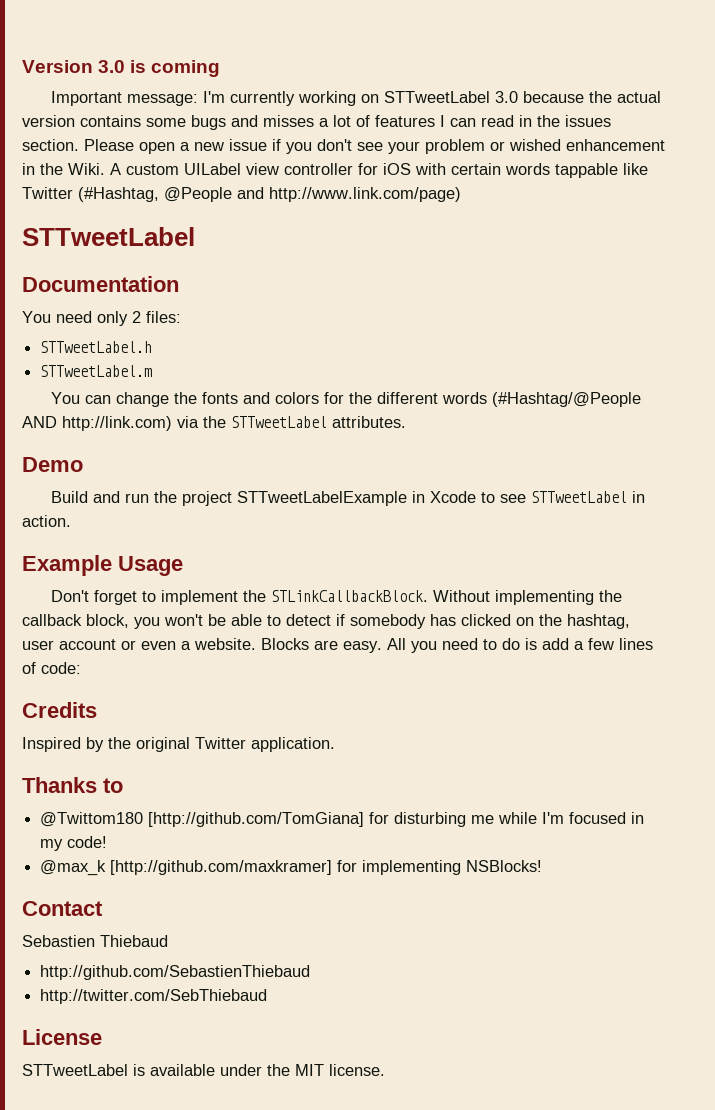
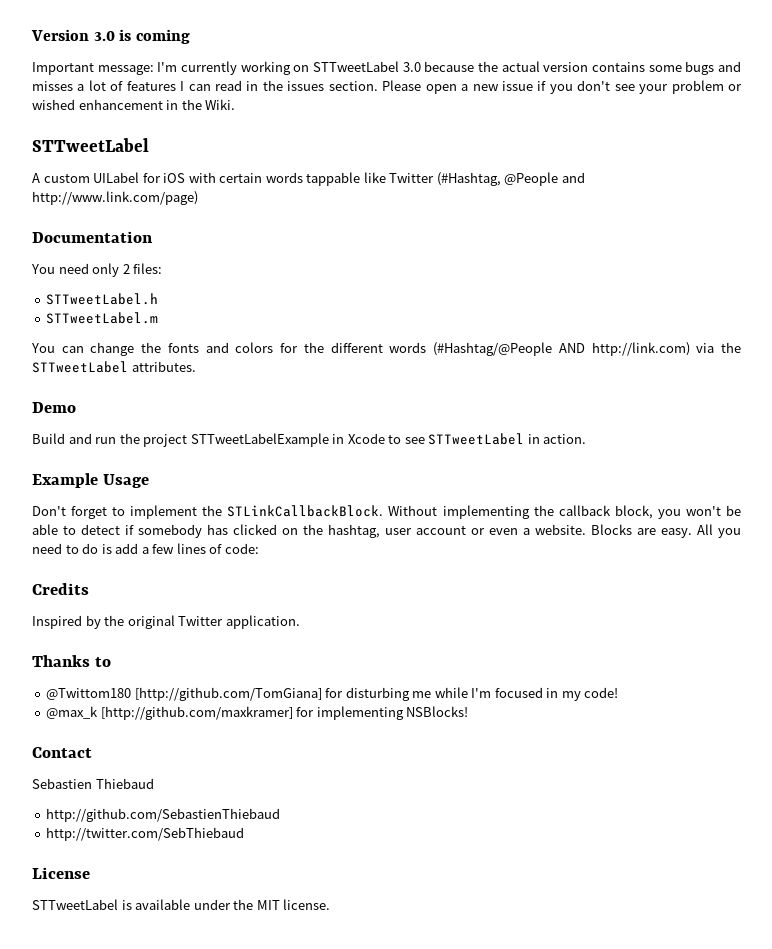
- Please open a new issue if you don't see your problem or wished enhancement in the Wiki. A custom UILabel view controller for iOS with certain words tappable like Twitter (#Hashtag, @People and http://www.link.com/page)
+ Please open a new issue if you don't see your problem or wished enhancement in the Wiki.
  STTweetLabel
+ A custom UILabel for iOS with certain words tappable like Twitter (#Hashtag, @People and http://www.link.com/page)

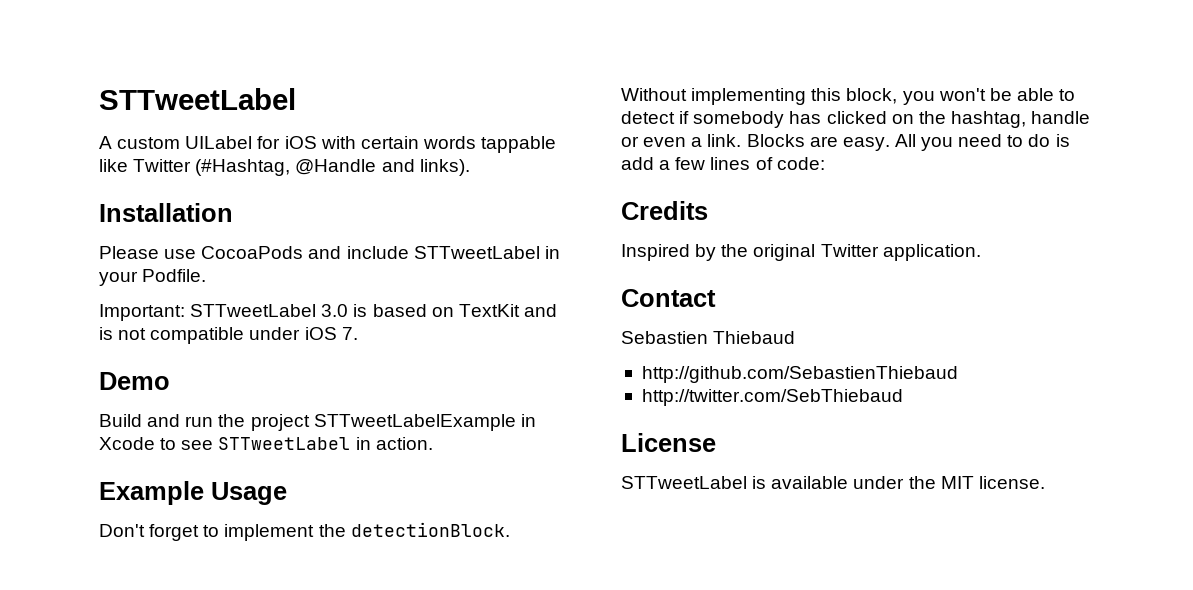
- Version 3.0 is coming
- Important message: I'm currently working on STTweetLabel 3.0 because the actual version contains some bugs and misses a lot of features I can read in the issues section. Please open a new issue if you don't see your problem or wished enhancement in the Wiki.
- A custom UILabel for iOS with certain words tappable like Twitter (#Hashtag, @People and http://www.link.com/page)
- Documentation
- You need only 2 files:
- STTweetLabel.h
- STTweetLabel.m
- You can change the fonts and colors for the different words (#Hashtag/@People AND http://link.com) via the STTweetLabel attributes.
+ A custom UILabel for iOS with certain words tappable like Twitter (#Hashtag, @Handle and links).
+ Installation
+ Please use CocoaPods and include STTweetLabel in your Podfile.
+ Important: STTweetLabel 3.0 is based on TextKit and is not compatible under iOS 7.
- Don't forget to implement the STLinkCallbackBlock.
+ Don't forget to implement the detectionBlock.
- Without implementing the callback block, you won't be able to detect if somebody has clicked on the hashtag, user account or even a website.
+ Without implementing this block, you won't be able to detect if somebody has clicked on the hashtag, handle or even a link.
- Thanks to
- @Twittom180 [http://github.com/TomGiana] for disturbing me while I'm focused in my code!
- @max_k [http://github.com/maxkramer] for implementing NSBlocks!

